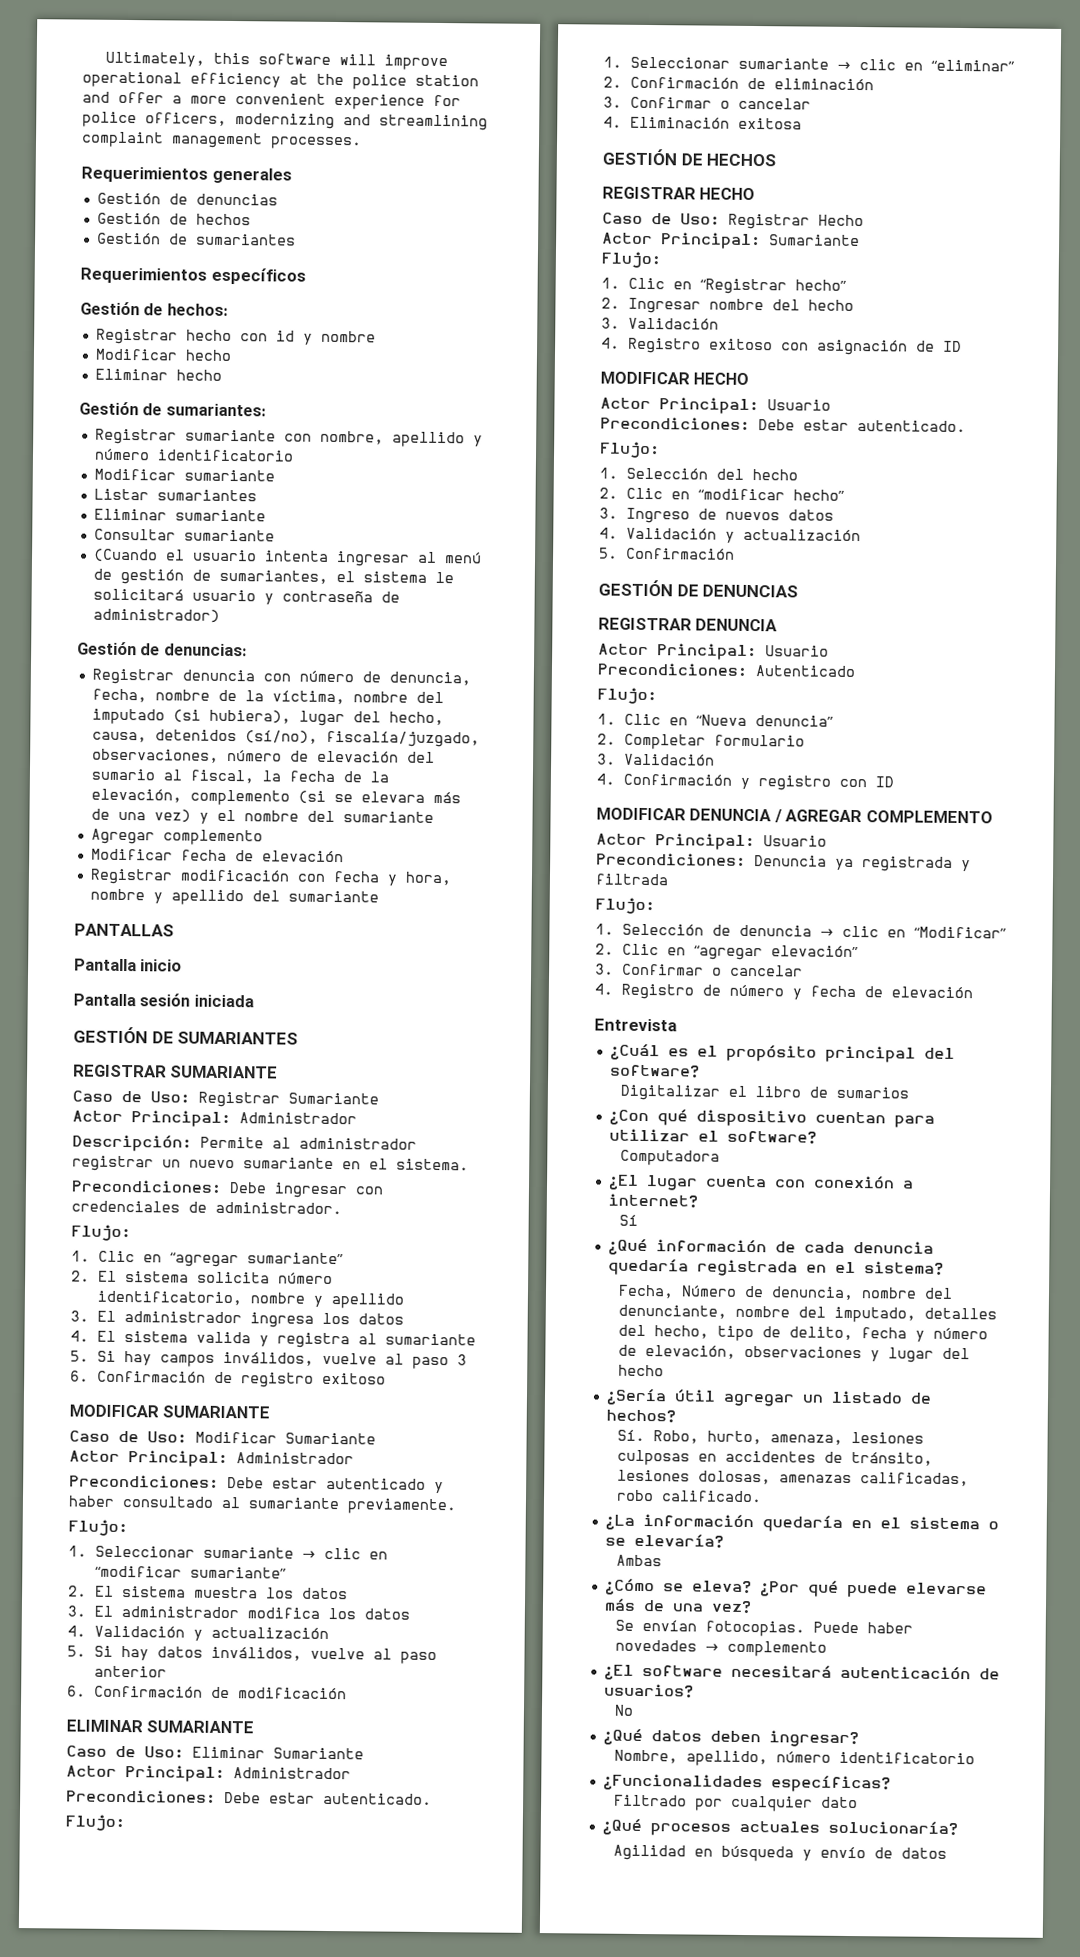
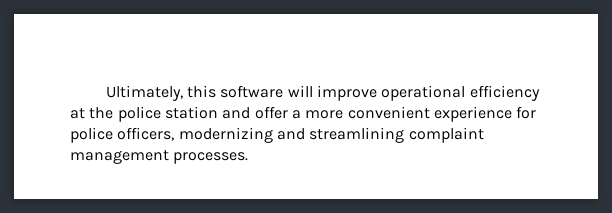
- Requerimientos generales
- Gestión de denuncias
- Gestión de hechos
- Gestión de sumariantes
- Requerimientos específicos
- Gestión de hechos:
- Registrar hecho con id y nombre
- Modificar hecho
- Eliminar hecho
- Gestión de sumariantes:
- Registrar sumariante con nombre, apellido y número identificatorio
- Modificar sumariante
- Listar sumariantes
- Eliminar sumariante
- Consultar sumariante
- (Cuando el usuario intenta ingresar al menú de gestión de sumariantes, el sistema le solicitará usuario y contraseña de administrador)
- Gestión de denuncias:
- Registrar denuncia con número de denuncia, fecha, nombre de la víctima, nombre del imputado (si hubiera), lugar del hecho, causa, detenidos (sí/no), fiscalía/juzgado, observaciones, número de elevación del sumario al fiscal, la fecha de la elevación, complemento (si se elevara más de una vez) y el nombre del sumariante
- Agregar complemento
- Modificar fecha de elevación
- Registrar modificación con fecha y hora, nombre y apellido del sumariante
- PANTALLAS
- Pantalla inicio
- Pantalla sesión iniciada
- GESTIÓN DE SUMARIANTES
- REGISTRAR SUMARIANTE
- Caso de Uso: Registrar Sumariante
- Actor Principal: Administrador
- Descripción: Permite al administrador registrar un nuevo sumariante en el sistema.
- Precondiciones: Debe ingresar con credenciales de administrador.
- Flujo:
- 1. Clic en “agregar sumariante”
- 2. El sistema solicita número identificatorio, nombre y apellido
- 3. El administrador ingresa los datos
- 4. El sistema valida y registra al sumariante
- 5. Si hay campos inválidos, vuelve al paso 3
- 6. Confirmación de registro exitoso
- MODIFICAR SUMARIANTE
- Caso de Uso: Modificar Sumariante
- Actor Principal: Administrador
- Precondiciones: Debe estar autenticado y haber consultado al sumariante previamente.
- Flujo:
- 1. Seleccionar sumariante → clic en “modificar sumariante”
- 2. El sistema muestra los datos
- 3. El administrador modifica los datos
- 4. Validación y actualización
- 5. Si hay datos inválidos, vuelve al paso anterior
- 6. Confirmación de modificación
- ELIMINAR SUMARIANTE
- Caso de Uso: Eliminar Sumariante
- Actor Principal: Administrador
- Precondiciones: Debe estar autenticado.
- Flujo:
- 1. Seleccionar sumariante → clic en “eliminar”
- 2. Confirmación de eliminación
- 3. Confirmar o cancelar
- 4. Eliminación exitosa
- GESTIÓN DE HECHOS
- REGISTRAR HECHO
- Caso de Uso: Registrar Hecho
- Actor Principal: Sumariante
- Flujo:
- 1. Clic en “Registrar hecho”
- 2. Ingresar nombre del hecho
- 3. Validación
- 4. Registro exitoso con asignación de ID
- MODIFICAR HECHO
- Actor Principal: Usuario
- Precondiciones: Debe estar autenticado.
- Flujo:
- 1. Selección del hecho
- 2. Clic en “modificar hecho”
- 3. Ingreso de nuevos datos
- 4. Validación y actualización
- 5. Confirmación
- GESTIÓN DE DENUNCIAS
- REGISTRAR DENUNCIA
- Actor Principal: Usuario
- Precondiciones: Autenticado
- Flujo:
- 1. Clic en “Nueva denuncia”
- 2. Completar formulario
- 3. Validación
- 4. Confirmación y registro con ID
- MODIFICAR DENUNCIA / AGREGAR COMPLEMENTO
- Actor Principal: Usuario
- Precondiciones: Denuncia ya registrada y filtrada
- Flujo:
- 1. Selección de denuncia → clic en “Modificar”
- 2. Clic en “agregar elevación”
- 3. Confirmar o cancelar
- 4. Registro de número y fecha de elevación
- Entrevista
- ¿Cuál es el propósito principal del software?
- Digitalizar el libro de sumarios
- ¿Con qué dispositivo cuentan para utilizar el software?
- Computadora
- ¿El lugar cuenta con conexión a internet?
- Sí
- ¿Qué información de cada denuncia quedaría registrada en el sistema?
- Fecha, Número de denuncia, nombre del denunciante, nombre del imputado, detalles del hecho, tipo de delito, fecha y número de elevación, observaciones y lugar del hecho
- ¿Sería útil agregar un listado de hechos?
- Sí. Robo, hurto, amenaza, lesiones culposas en accidentes de tránsito, lesiones dolosas, amenazas calificadas, robo calificado.
- ¿La información quedaría en el sistema o se elevaría?
- Ambas
- ¿Cómo se eleva? ¿Por qué puede elevarse más de una vez?
- Se envían fotocopias. Puede haber novedades → complemento
- ¿El software necesitará autenticación de usuarios?
- No
- ¿Qué datos deben ingresar?
- Nombre, apellido, número identificatorio
- ¿Funcionalidades específicas?
- Filtrado por cualquier dato
- ¿Qué procesos actuales solucionaría?
- Agilidad en búsqueda y envío de datos

